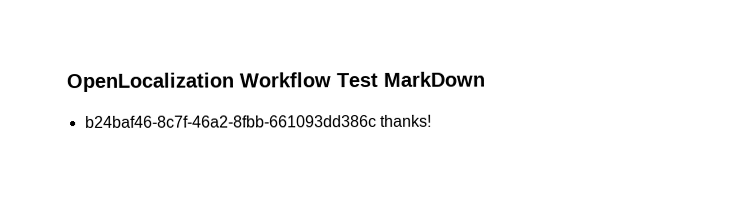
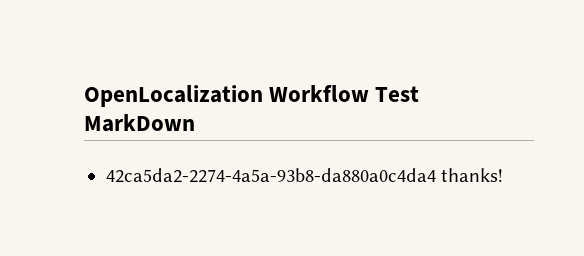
- b24baf46-8c7f-46a2-8fbb-661093dd386c thanks!
+ 42ca5da2-2274-4a5a-93b8-da880a0c4da4 thanks!

